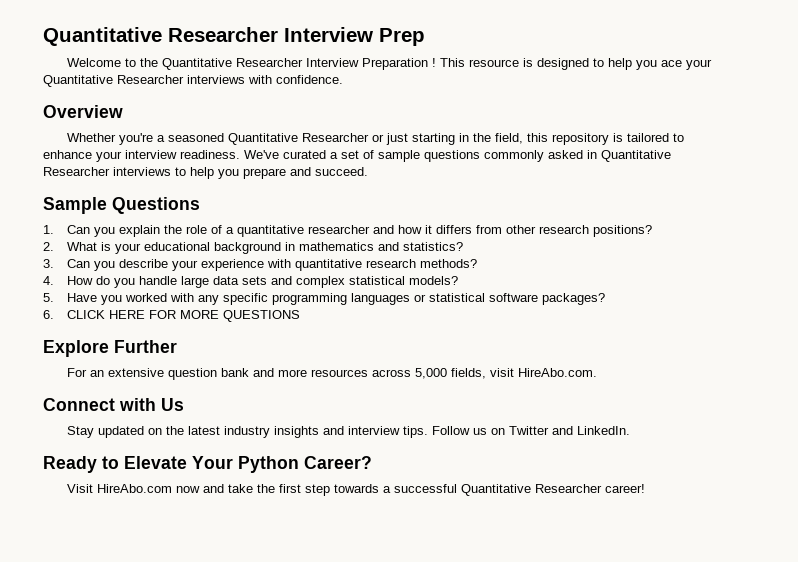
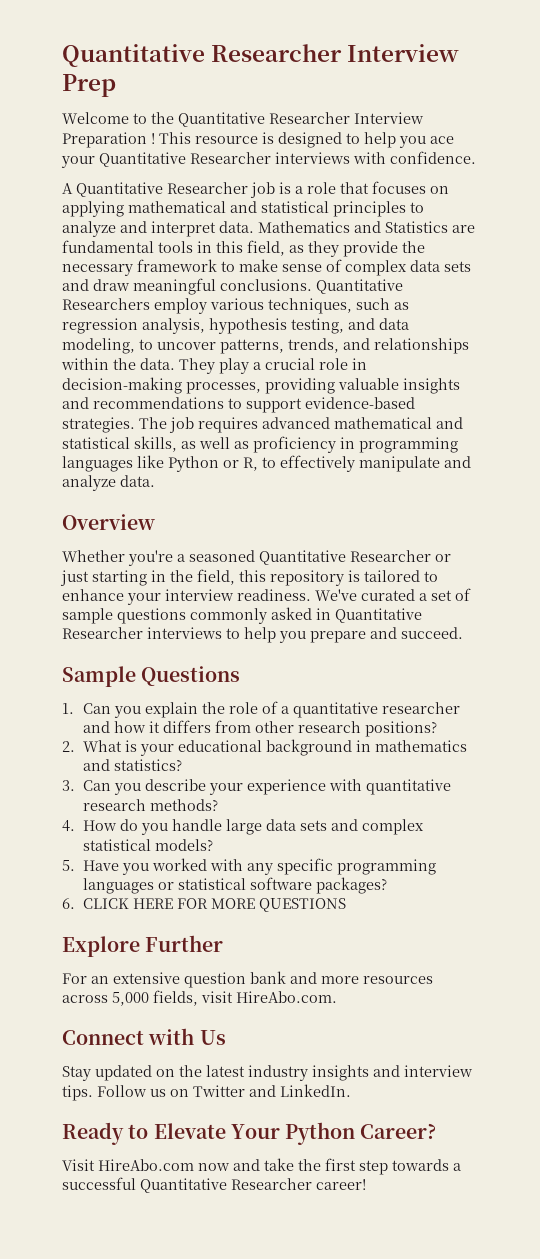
+ A Quantitative Researcher job is a role that focuses on applying mathematical and statistical principles to analyze and interpret data. Mathematics and Statistics are fundamental tools in this field, as they provide the necessary framework to make sense of complex data sets and draw meaningful conclusions. Quantitative Researchers employ various techniques, such as regression analysis, hypothesis testing, and data modeling, to uncover patterns, trends, and relationships within the data. They play a crucial role in decision-making processes, providing valuable insights and recommendations to support evidence-based strategies. The job requires advanced mathematical and statistical skills, as well as proficiency in programming languages like Python or R, to effectively manipulate and analyze data.

